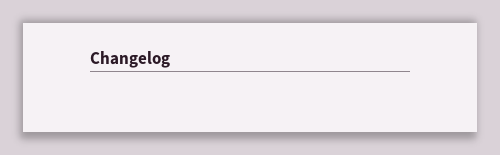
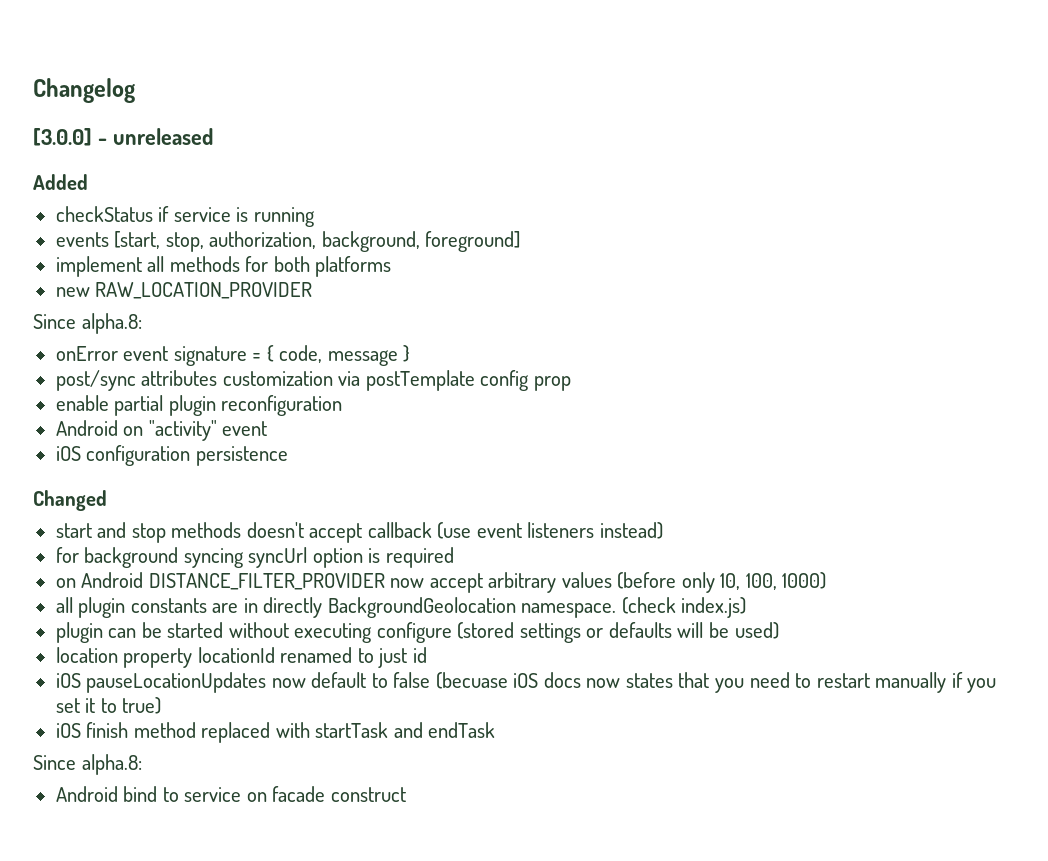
+ [3.0.0] - unreleased
+ Added
+ checkStatus if service is running
+ events [start, stop, authorization, background, foreground]
+ implement all methods for both platforms
+ new RAW_LOCATION_PROVIDER
+ Since alpha.8:
+ onError event signature = { code, message }
+ post/sync attributes customization via postTemplate config prop
+ enable partial plugin reconfiguration
+ Android on "activity" event
+ iOS configuration persistence
+ Changed
+ start and stop methods doesn't accept callback (use event listeners instead)
+ for background syncing syncUrl option is required
+ on Android DISTANCE_FILTER_PROVIDER now accept arbitrary values (before only 10, 100, 1000)
+ all plugin constants are in directly BackgroundGeolocation namespace. (check index.js)
+ plugin can be started without executing configure (stored settings or defaults will be used)
+ location property locationId renamed to just id
+ iOS pauseLocationUpdates now default to false (becuase iOS docs now states that you need to restart manually if you set it to true)
+ iOS finish method replaced with startTask and endTask
+ Since alpha.8:
+ Android bind to service on facade construct

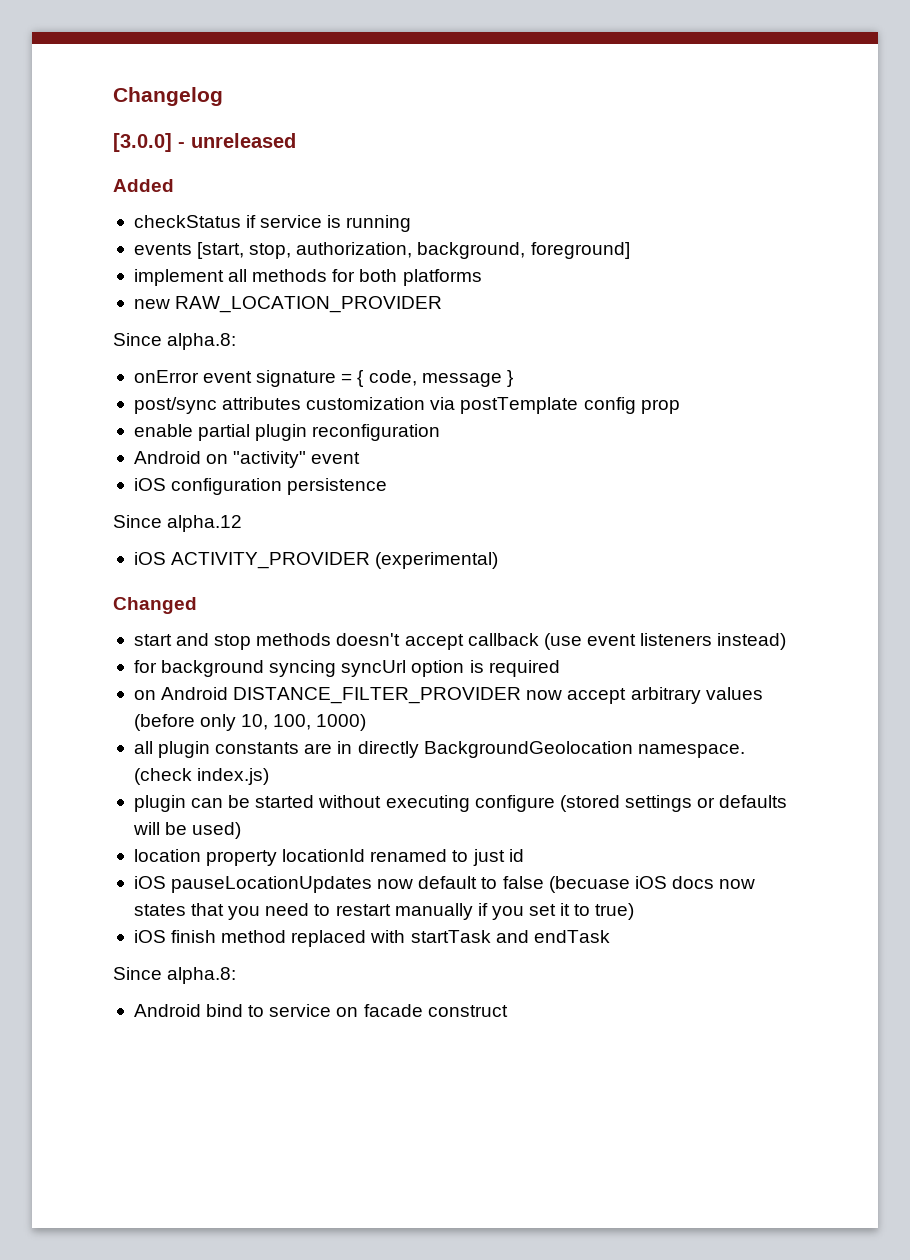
+ Since alpha.12
+ iOS ACTIVITY_PROVIDER (experimental)

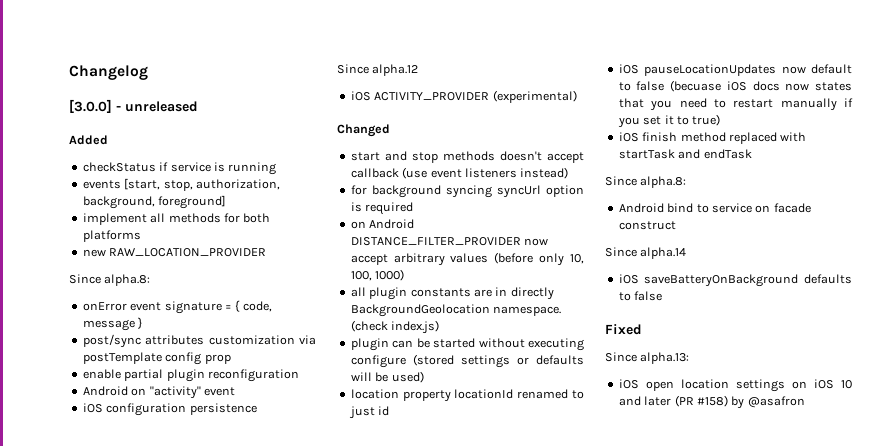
+ Since alpha.14
+ iOS saveBatteryOnBackground defaults to false
+ Fixed
+ Since alpha.13:
+ iOS open location settings on iOS 10 and later (PR #158) by @asafron

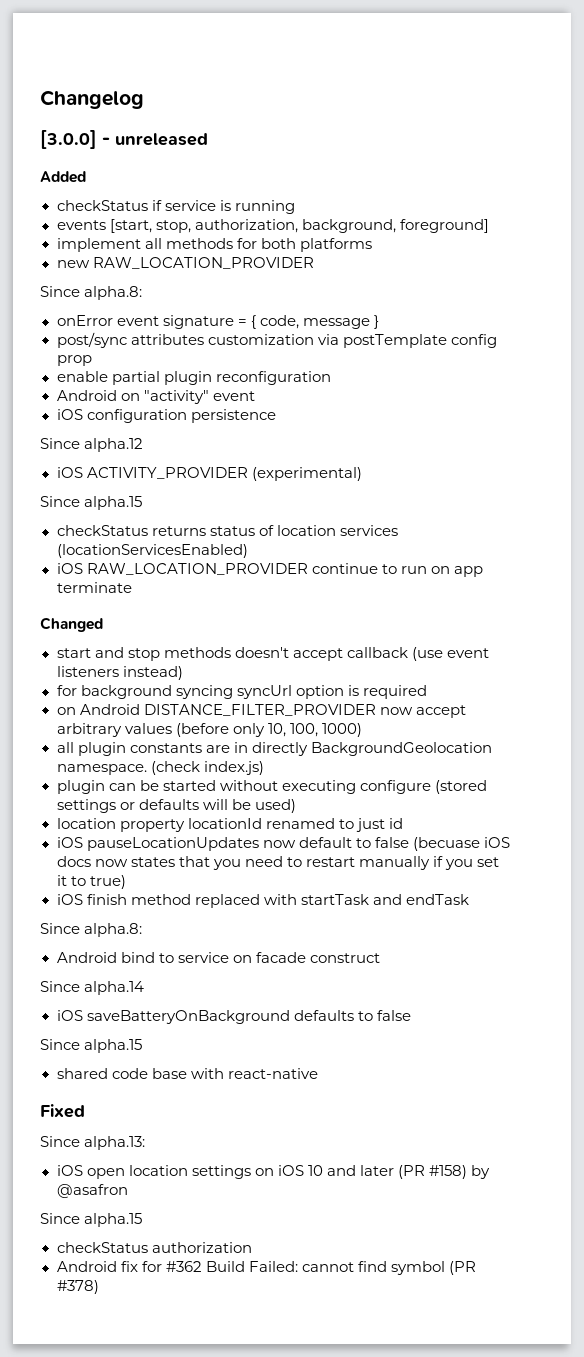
  iOS ACTIVITY_PROVIDER (experimental)
+ Since alpha.15
+ checkStatus returns status of location services (locationServicesEnabled)
+ iOS RAW_LOCATION_PROVIDER continue to run on app terminate
  iOS saveBatteryOnBackground defaults to false
+ Since alpha.15
+ shared code base with react-native
  iOS open location settings on iOS 10 and later (PR #158) by @asafron
+ Since alpha.15
+ checkStatus authorization
+ Android fix for #362 Build Failed: cannot find symbol (PR #378)

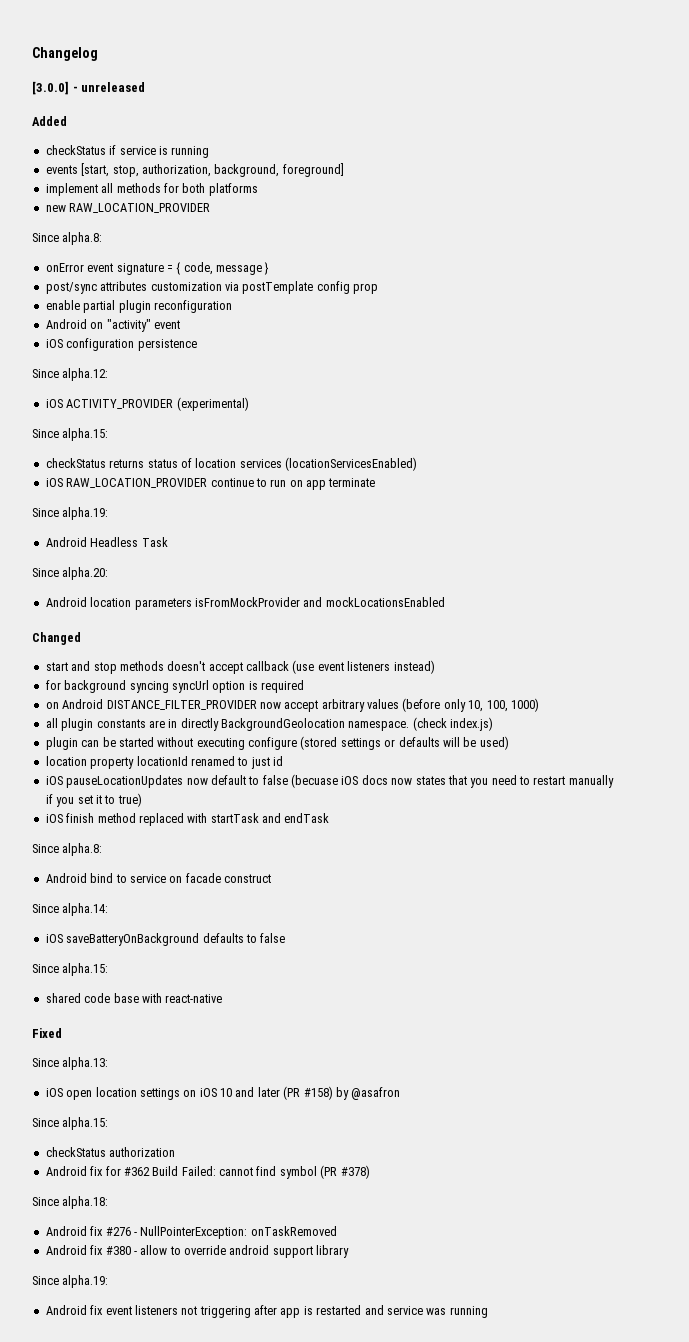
- Since alpha.12
+ Since alpha.12:
  iOS ACTIVITY_PROVIDER (experimental)
- Since alpha.15
+ Since alpha.15:
  iOS RAW_LOCATION_PROVIDER continue to run on app terminate
+ Since alpha.19:
+ Android Headless Task
+ Since alpha.20:
+ Android location parameters isFromMockProvider and mockLocationsEnabled
- Since alpha.14
+ Since alpha.14:
  iOS saveBatteryOnBackground defaults to false
- Since alpha.15
+ Since alpha.15:
  iOS open location settings on iOS 10 and later (PR #158) by @asafron
- Since alpha.15
+ Since alpha.15:
+ Since alpha.18:
+ Android fix #276 - NullPointerException: onTaskRemoved
+ Android fix #380 - allow to override android support library
+ Since alpha.19:
+ Android fix event listeners not triggering after app is restarted and service was running

